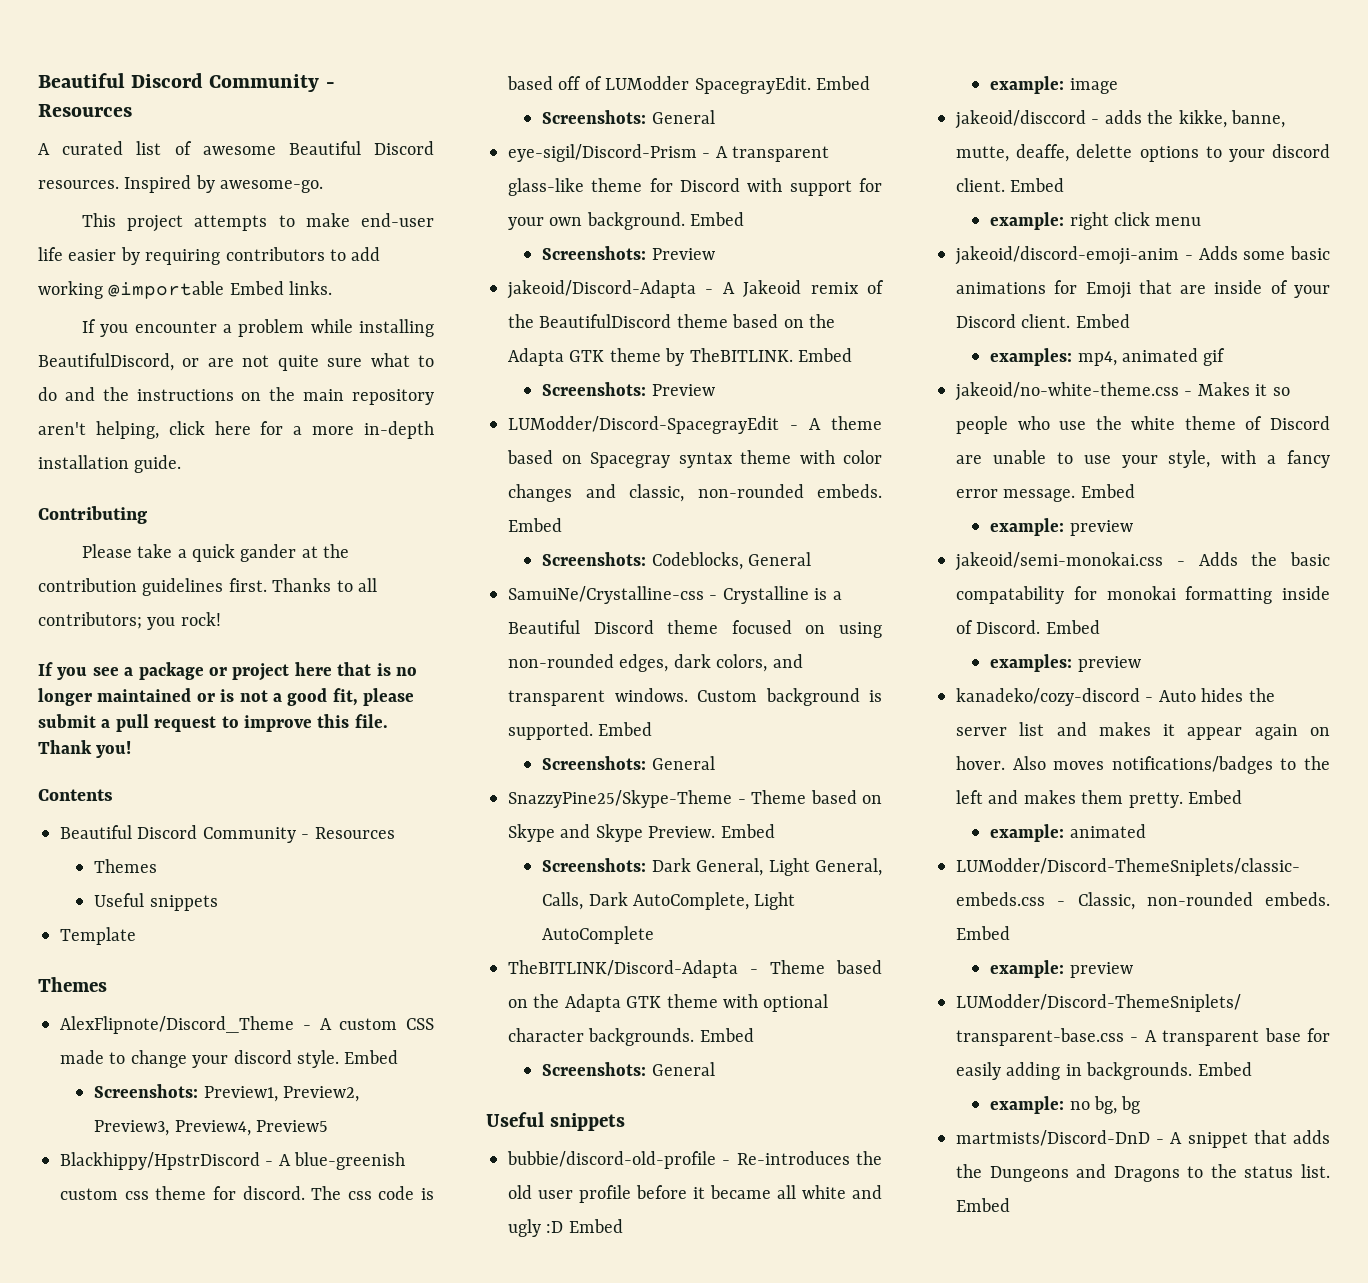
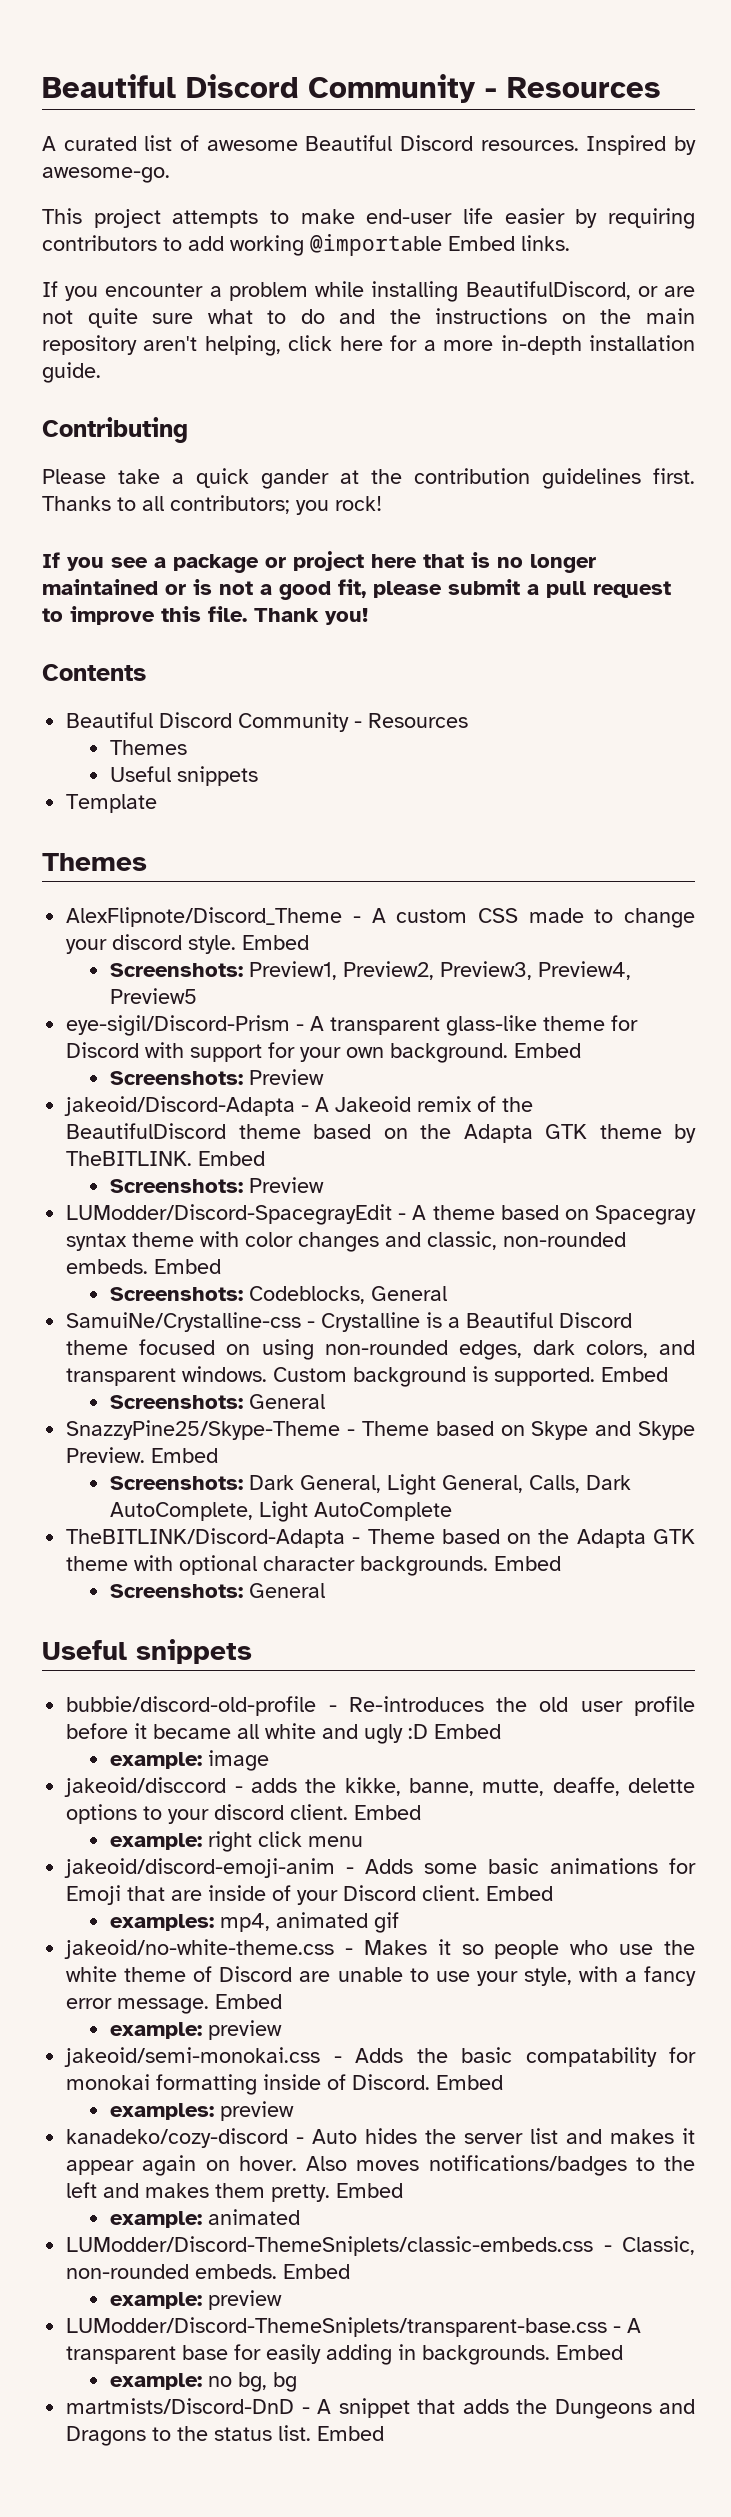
- Blackhippy/HpstrDiscord - A blue-greenish custom css theme for discord. The css code is based off of LUModder SpacegrayEdit. Embed
- Screenshots: General

